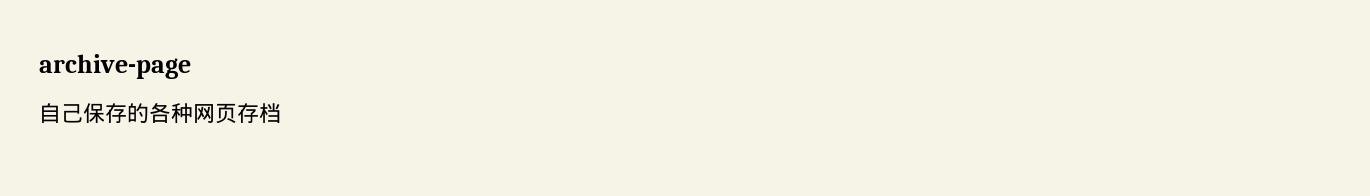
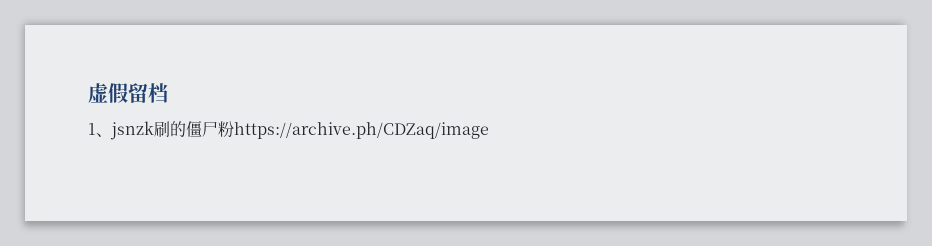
- archive-page
- 自己保存的各种网页存档
+ 虚假留档
+ 1、jsnzk刷的僵尸粉https://archive.ph/CDZaq/image

